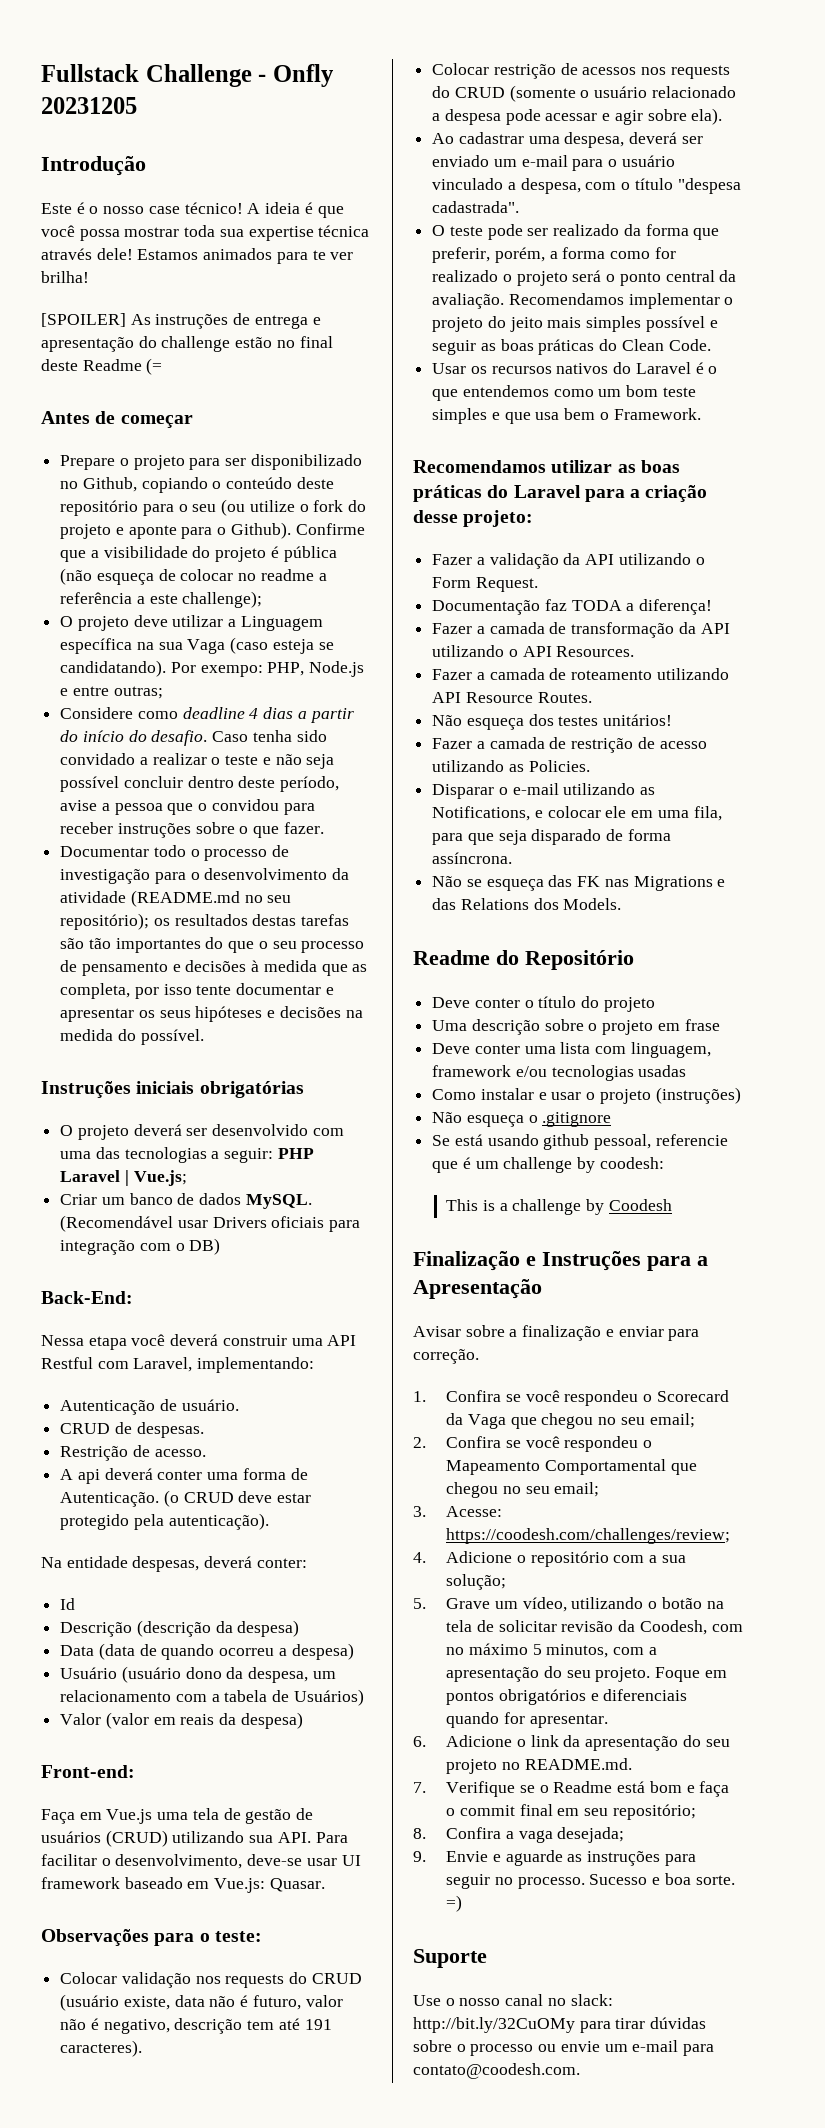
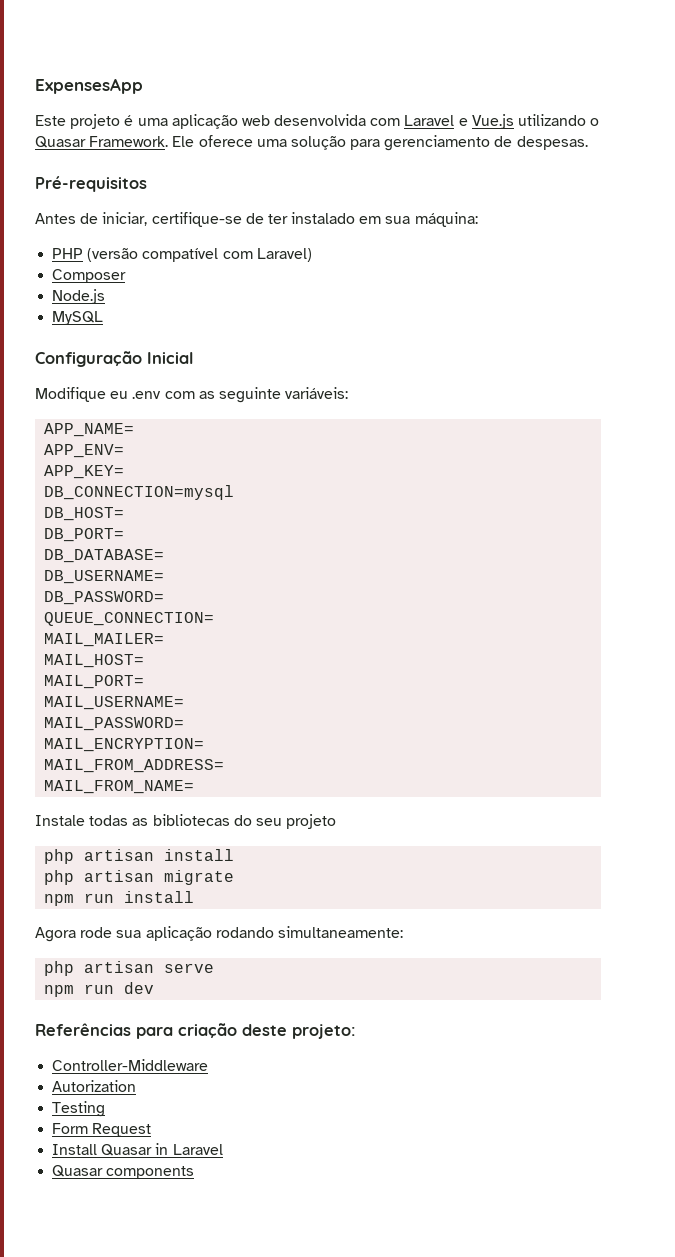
- Fullstack Challenge - Onfly 20231205
- Introdução
- Este é o nosso case técnico! A ideia é que você possa mostrar toda sua expertise técnica através dele! Estamos animados para te ver brilha!
- [SPOILER] As instruções de entrega e apresentação do challenge estão no final deste Readme (=
- Antes de começar
- Prepare o projeto para ser disponibilizado no Github, copiando o conteúdo deste repositório para o seu (ou utilize o fork do projeto e aponte para o Github). Confirme que a visibilidade do projeto é pública (não esqueça de colocar no readme a referência a este challenge);
- O projeto deve utilizar a Linguagem específica na sua Vaga (caso esteja se candidatando). Por exempo: PHP, Node.js e entre outras;
- Considere como deadline 4 dias a partir do início do desafio. Caso tenha sido convidado a realizar o teste e não seja possível concluir dentro deste período, avise a pessoa que o convidou para receber instruções sobre o que fazer.
- Documentar todo o processo de investigação para o desenvolvimento da atividade (README.md no seu repositório); os resultados destas tarefas são tão importantes do que o seu processo de pensamento e decisões à medida que as completa, por isso tente documentar e apresentar os seus hipóteses e decisões na medida do possível.
- Instruções iniciais obrigatórias
- O projeto deverá ser desenvolvido com uma das tecnologias a seguir: PHP Laravel | Vue.js;
- Criar um banco de dados MySQL. (Recomendável usar Drivers oficiais para integração com o DB)
- Back-End:
- Nessa etapa você deverá construir uma API Restful com Laravel, implementando:
- Autenticação de usuário.
- CRUD de despesas.
- Restrição de acesso.
- A api deverá conter uma forma de Autenticação. (o CRUD deve estar protegido pela autenticação).
- Na entidade despesas, deverá conter:
- Id
- Descrição (descrição da despesa)
- Data (data de quando ocorreu a despesa)
- Usuário (usuário dono da despesa, um relacionamento com a tabela de Usuários)
- Valor (valor em reais da despesa)
- Front-end:
- Faça em Vue.js uma tela de gestão de usuários (CRUD) utilizando sua API. Para facilitar o desenvolvimento, deve-se usar UI framework baseado em Vue.js: Quasar.
- Observações para o teste:
- Colocar validação nos requests do CRUD (usuário existe, data não é futuro, valor não é negativo, descrição tem até 191 caracteres).
- Colocar restrição de acessos nos requests do CRUD (somente o usuário relacionado a despesa pode acessar e agir sobre ela).
- Ao cadastrar uma despesa, deverá ser enviado um e-mail para o usuário vinculado a despesa, com o título "despesa cadastrada".
- O teste pode ser realizado da forma que preferir, porém, a forma como for realizado o projeto será o ponto central da avaliação. Recomendamos implementar o projeto do jeito mais simples possível e seguir as boas práticas do Clean Code.
- Usar os recursos nativos do Laravel é o que entendemos como um bom teste simples e que usa bem o Framework.
- Recomendamos utilizar as boas práticas do Laravel para a criação desse projeto:
- Fazer a validação da API utilizando o Form Request.
- Documentação faz TODA a diferença!
- Fazer a camada de transformação da API utilizando o API Resources.
- Fazer a camada de roteamento utilizando API Resource Routes.
- Não esqueça dos testes unitários!
- Fazer a camada de restrição de acesso utilizando as Policies.
- Disparar o e-mail utilizando as Notifications, e colocar ele em uma fila, para que seja disparado de forma assíncrona.
- Não se esqueça das FK nas Migrations e das Relations dos Models.
- Readme do Repositório
- Deve conter o título do projeto
- Uma descrição sobre o projeto em frase
- Deve conter uma lista com linguagem, framework e/ou tecnologias usadas
- Como instalar e usar o projeto (instruções)
- Não esqueça o .gitignore
- Se está usando github pessoal, referencie que é um challenge by coodesh:
- This is a challenge by Coodesh
- Finalização e Instruções para a Apresentação
- Avisar sobre a finalização e enviar para correção.
- 1. Confira se você respondeu o Scorecard da Vaga que chegou no seu email;
- 2. Confira se você respondeu o Mapeamento Comportamental que chegou no seu email;
- 3. Acesse: https://coodesh.com/challenges/review;
- 4. Adicione o repositório com a sua solução;
- 5. Grave um vídeo, utilizando o botão na tela de solicitar revisão da Coodesh, com no máximo 5 minutos, com a apresentação do seu projeto. Foque em pontos obrigatórios e diferenciais quando for apresentar.
- 6. Adicione o link da apresentação do seu projeto no README.md.
- 7. Verifique se o Readme está bom e faça o commit final em seu repositório;
- 8. Confira a vaga desejada;
- 9. Envie e aguarde as instruções para seguir no processo. Sucesso e boa sorte. =)
- Suporte
- Use o nosso canal no slack: http://bit.ly/32CuOMy para tirar dúvidas sobre o processo ou envie um e-mail para contato@coodesh.com.
+ ExpensesApp
+ Este projeto é uma aplicação web desenvolvida com Laravel e Vue.js utilizando o Quasar Framework. Ele oferece uma solução para gerenciamento de despesas.
+ Pré-requisitos
+ Antes de iniciar, certifique-se de ter instalado em sua máquina:
+ PHP (versão compatível com Laravel)
+ Composer
+ Node.js
+ MySQL
+ Configuração Inicial
+ Modifique eu .env com as seguinte variáveis:
+ APP_NAME=
+ APP_ENV=
+ APP_KEY=
+ DB_CONNECTION=mysql
+ DB_HOST=
+ DB_PORT=
+ DB_DATABASE=
+ DB_USERNAME=
+ DB_PASSWORD=
+ QUEUE_CONNECTION=
+ MAIL_MAILER=
+ MAIL_HOST=
+ MAIL_PORT=
+ MAIL_USERNAME=
+ MAIL_PASSWORD=
+ MAIL_ENCRYPTION=
+ MAIL_FROM_ADDRESS=
+ MAIL_FROM_NAME=
+ Instale todas as bibliotecas do seu projeto
+ php artisan install
+ php artisan migrate
+ npm run install
+ Agora rode sua aplicação rodando simultaneamente:
+ php artisan serve
+ npm run dev
+ Referências para criação deste projeto:
+ Controller-Middleware
+ Autorization
+ Testing
+ Form Request
+ Install Quasar in Laravel
+ Quasar components

